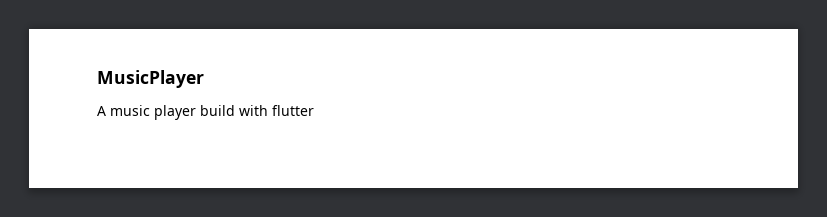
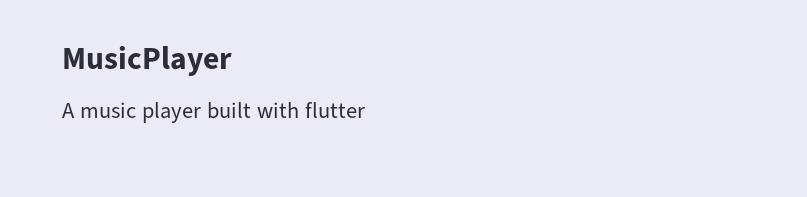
- A music player build with flutter
+ A music player built with flutter

